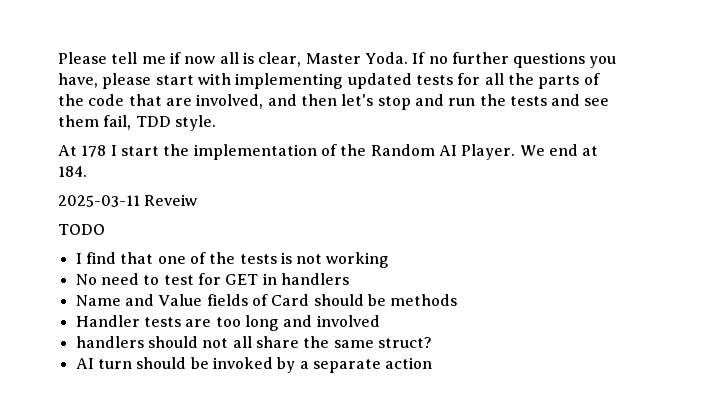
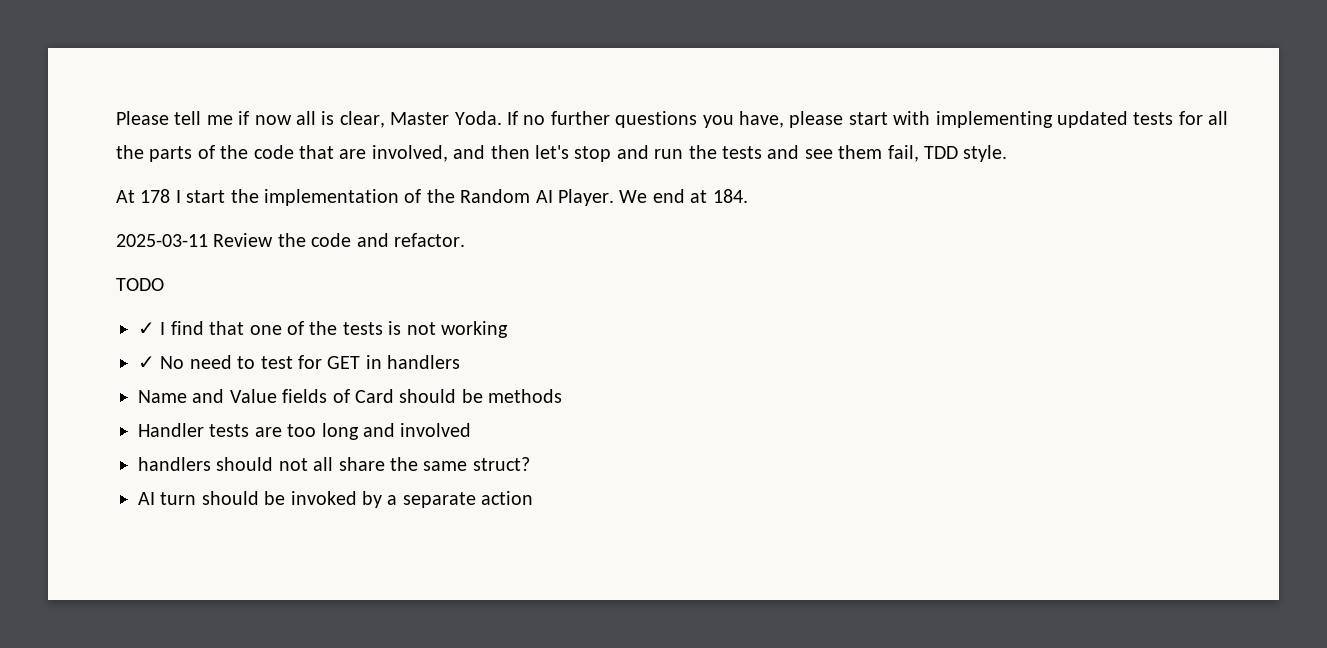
- 2025-03-11 Reveiw
+ 2025-03-11 Review the code and refactor.
- I find that one of the tests is not working
+ ✓ I find that one of the tests is not working
- No need to test for GET in handlers
+ ✓ No need to test for GET in handlers

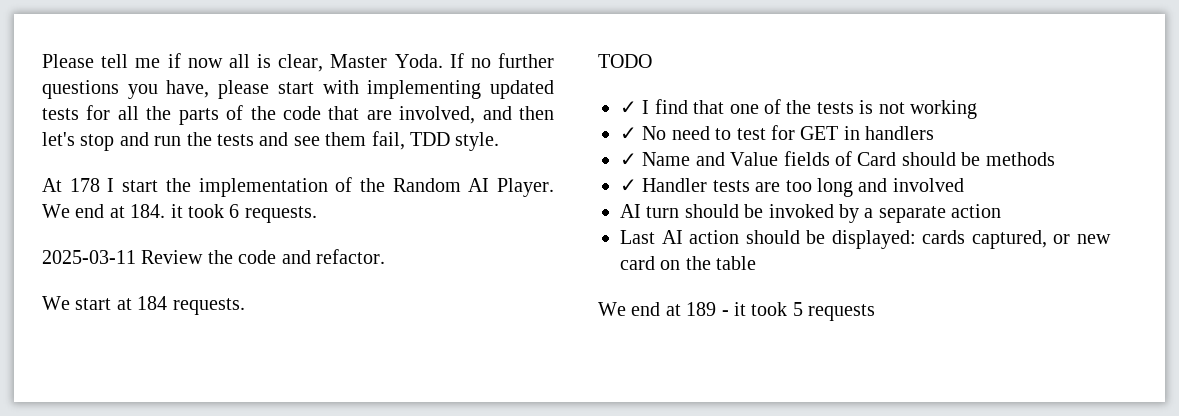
- We end at 184.
+ We end at 184. it took 6 requests.
+ We start at 184 requests.
- Name and Value fields of Card should be methods
+ ✓ Name and Value fields of Card should be methods
- Handler tests are too long and involved
+ ✓ Handler tests are too long and involved
- handlers should not all share the same struct?
+ Last AI action should be displayed: cards captured, or new card on the table
+ We end at 189 - it took 5 requests

